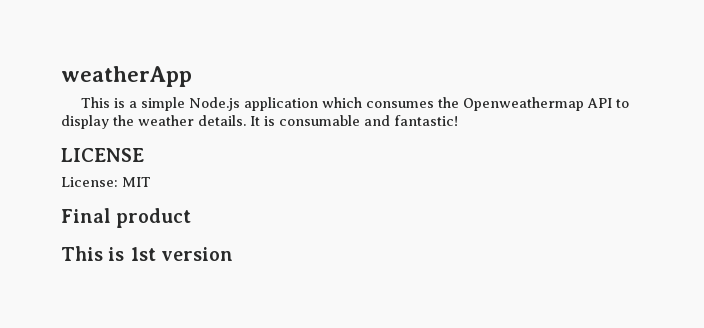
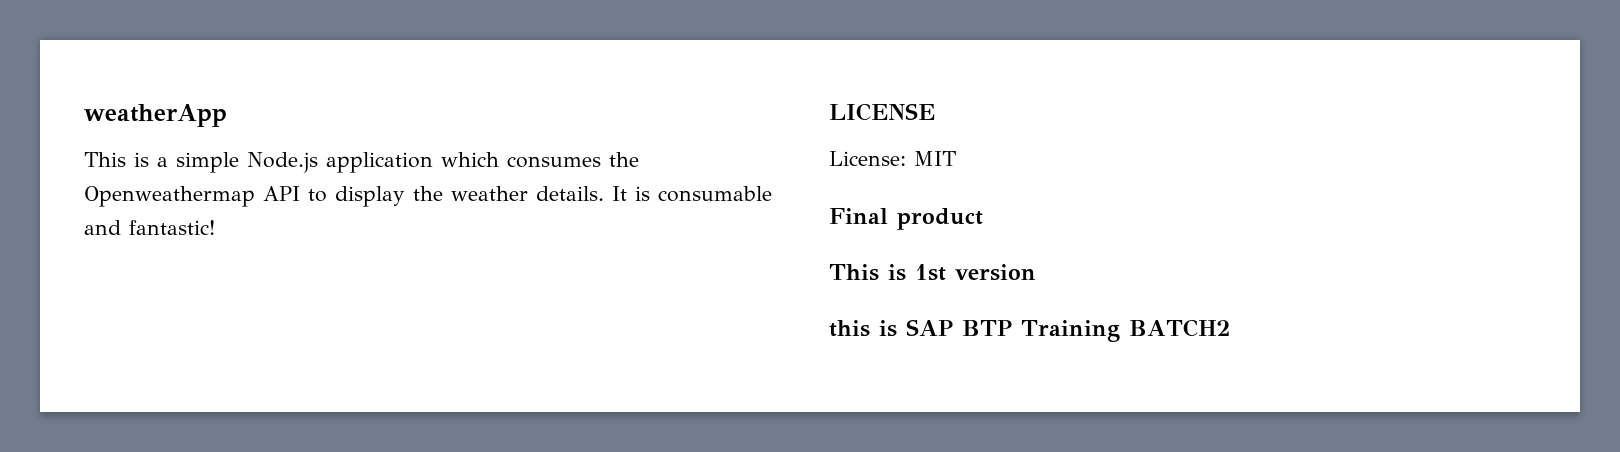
+ this is SAP BTP Training BATCH2

